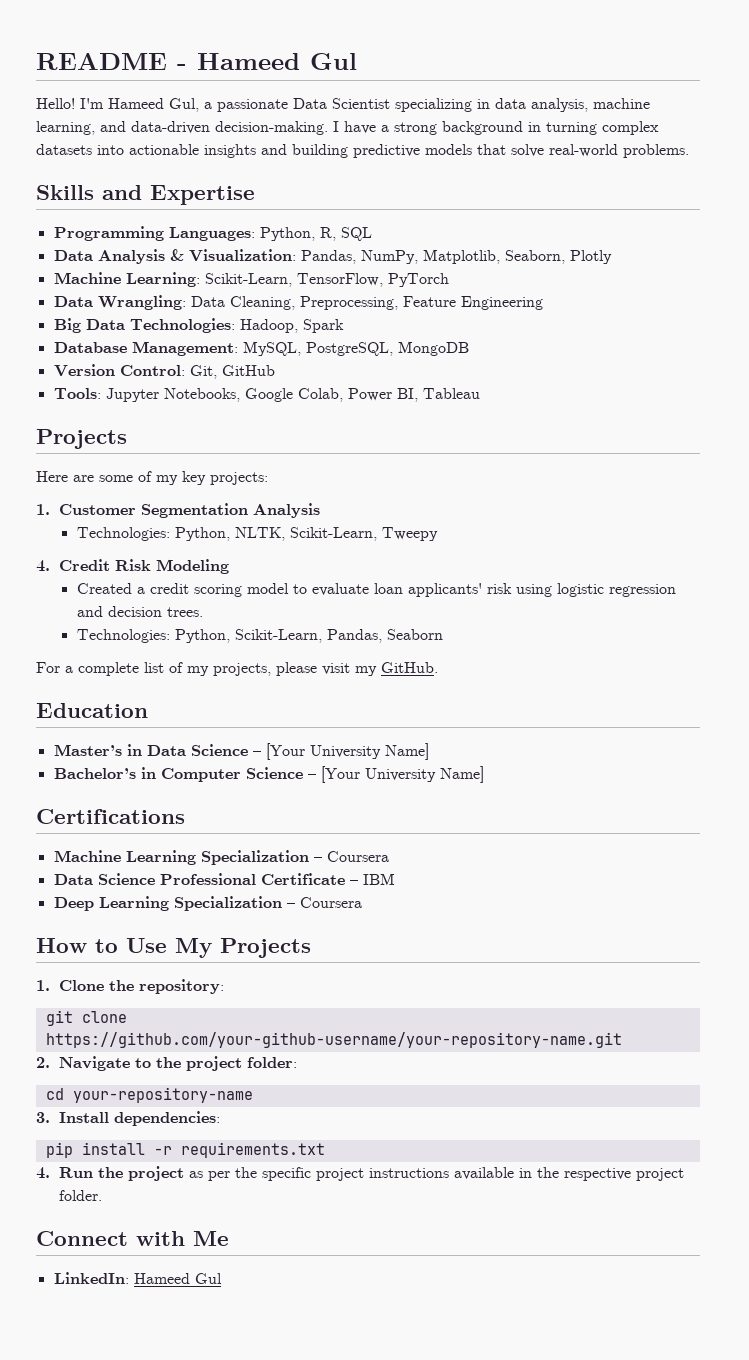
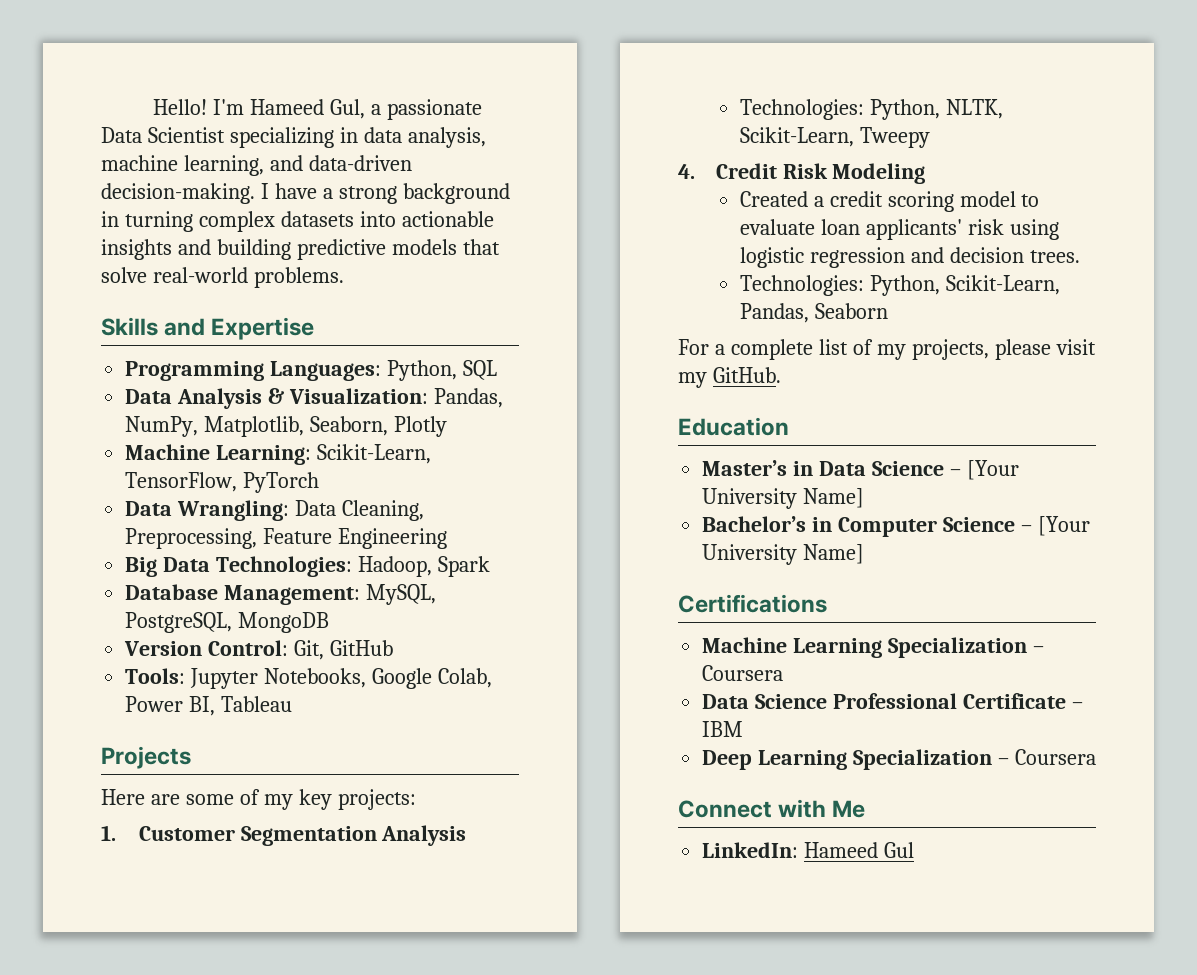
- README - Hameed Gul
- Programming Languages: Python, R, SQL
+ Programming Languages: Python, SQL
- How to Use My Projects
- 1. Clone the repository:
- git clone https://github.com/your-github-username/your-repository-name.git
- 2. Navigate to the project folder:
- cd your-repository-name
- 3. Install dependencies:
- pip install -r requirements.txt
- 4. Run the project as per the specific project instructions available in the respective project folder.

